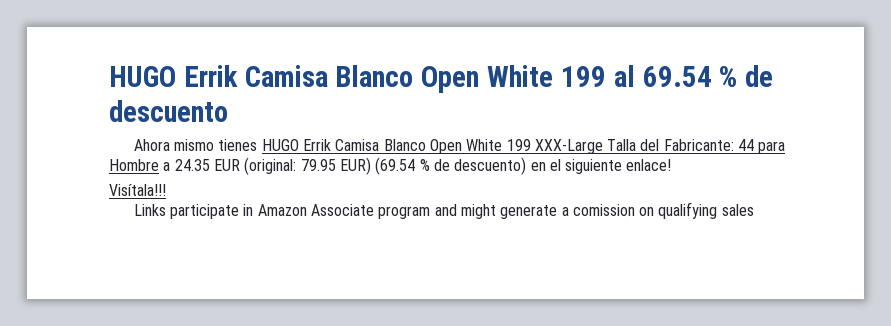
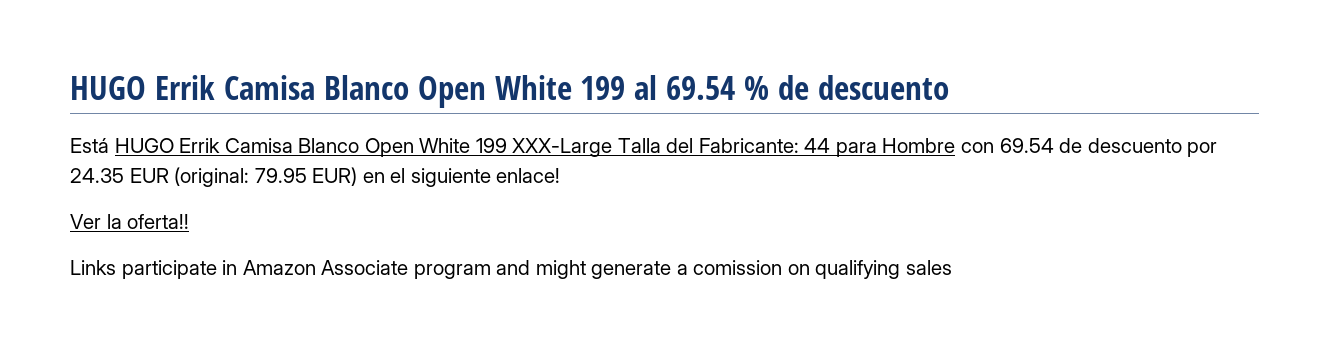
- Ahora mismo tienes HUGO Errik Camisa Blanco Open White 199 XXX-Large Talla del Fabricante: 44 para Hombre a 24.35 EUR (original: 79.95 EUR) (69.54 % de descuento) en el siguiente enlace!
+ Está HUGO Errik Camisa Blanco Open White 199 XXX-Large Talla del Fabricante: 44 para Hombre con 69.54 de descuento por 24.35 EUR (original: 79.95 EUR) en el siguiente enlace!
- Visítala!!!
+ Ver la oferta!!

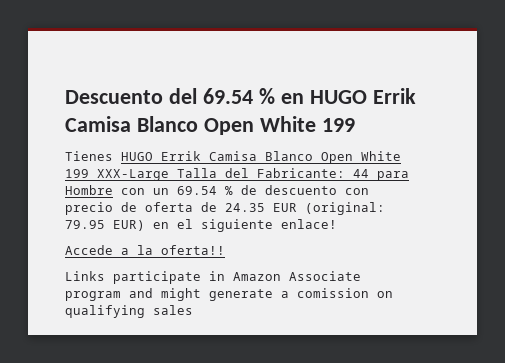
- HUGO Errik Camisa Blanco Open White 199 al 69.54 % de descuento
- Está HUGO Errik Camisa Blanco Open White 199 XXX-Large Talla del Fabricante: 44 para Hombre con 69.54 de descuento por 24.35 EUR (original: 79.95 EUR) en el siguiente enlace!
+ Descuento del 69.54 % en HUGO Errik Camisa Blanco Open White 199
+ Tienes HUGO Errik Camisa Blanco Open White 199 XXX-Large Talla del Fabricante: 44 para Hombre con un 69.54 % de descuento con precio de oferta de 24.35 EUR (original: 79.95 EUR) en el siguiente enlace!
- Ver la oferta!!
+ Accede a la oferta!!

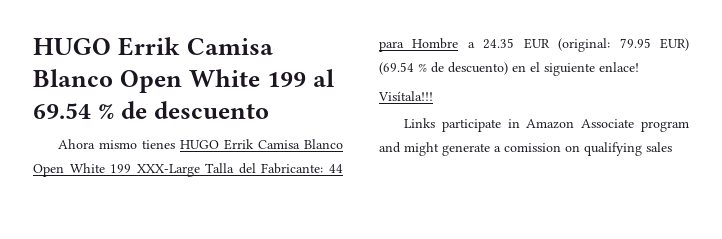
- Descuento del 69.54 % en HUGO Errik Camisa Blanco Open White 199
- Tienes HUGO Errik Camisa Blanco Open White 199 XXX-Large Talla del Fabricante: 44 para Hombre con un 69.54 % de descuento con precio de oferta de 24.35 EUR (original: 79.95 EUR) en el siguiente enlace!
+ HUGO Errik Camisa Blanco Open White 199 al 69.54 % de descuento
+ Ahora mismo tienes HUGO Errik Camisa Blanco Open White 199 XXX-Large Talla del Fabricante: 44 para Hombre a 24.35 EUR (original: 79.95 EUR) (69.54 % de descuento) en el siguiente enlace!
- Accede a la oferta!!
+ Visítala!!!

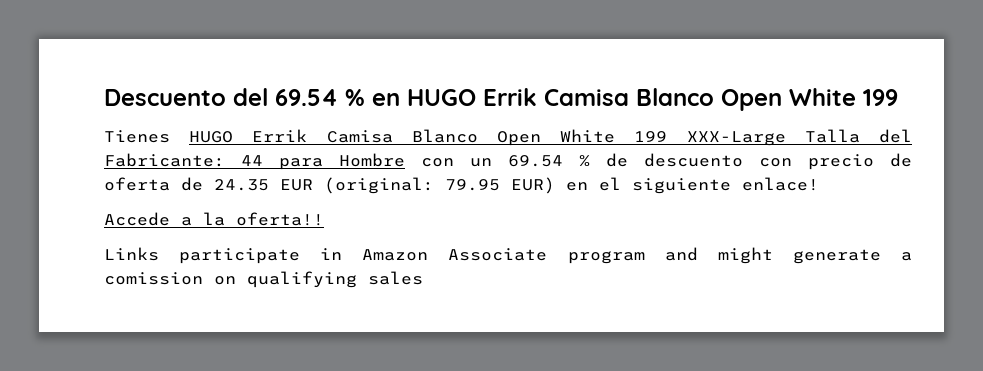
- HUGO Errik Camisa Blanco Open White 199 al 69.54 % de descuento
- Ahora mismo tienes HUGO Errik Camisa Blanco Open White 199 XXX-Large Talla del Fabricante: 44 para Hombre a 24.35 EUR (original: 79.95 EUR) (69.54 % de descuento) en el siguiente enlace!
+ Descuento del 69.54 % en HUGO Errik Camisa Blanco Open White 199
+ Tienes HUGO Errik Camisa Blanco Open White 199 XXX-Large Talla del Fabricante: 44 para Hombre con un 69.54 % de descuento con precio de oferta de 24.35 EUR (original: 79.95 EUR) en el siguiente enlace!
- Visítala!!!
+ Accede a la oferta!!

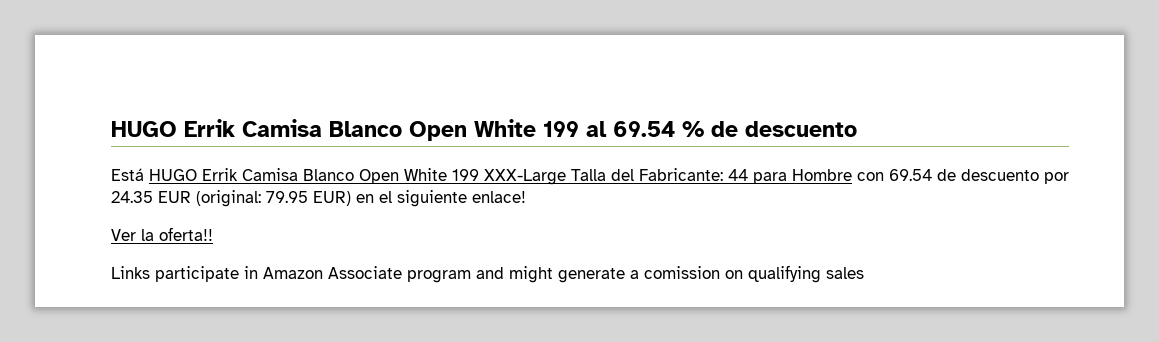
- Descuento del 69.54 % en HUGO Errik Camisa Blanco Open White 199
- Tienes HUGO Errik Camisa Blanco Open White 199 XXX-Large Talla del Fabricante: 44 para Hombre con un 69.54 % de descuento con precio de oferta de 24.35 EUR (original: 79.95 EUR) en el siguiente enlace!
+ HUGO Errik Camisa Blanco Open White 199 al 69.54 % de descuento
+ Está HUGO Errik Camisa Blanco Open White 199 XXX-Large Talla del Fabricante: 44 para Hombre con 69.54 de descuento por 24.35 EUR (original: 79.95 EUR) en el siguiente enlace!
- Accede a la oferta!!
+ Ver la oferta!!

